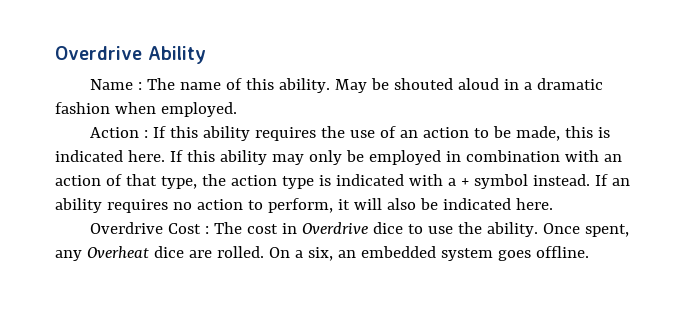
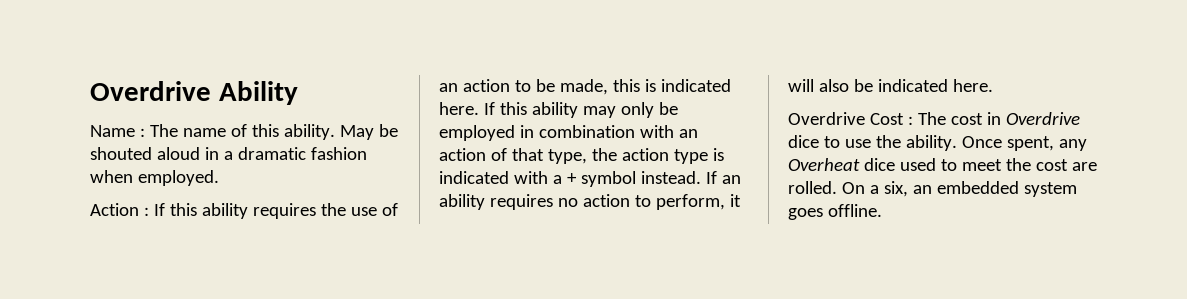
- Once spent, any Overheat dice are rolled.
+ Once spent, any Overheat dice used to meet the cost are rolled.

